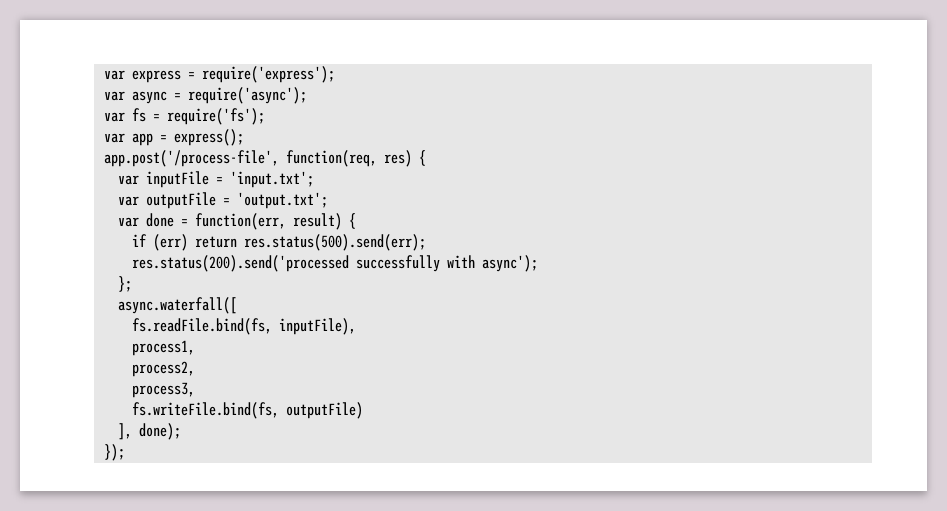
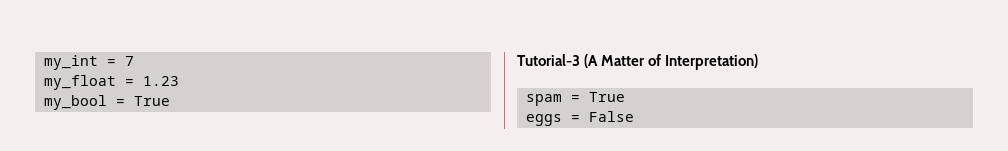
- var express = require('express');
- var async = require('async');
- var fs = require('fs');
- var app = express();
- app.post('/process-file', function(req, res) {
- var inputFile = 'input.txt';
- var outputFile = 'output.txt';
- var done = function(err, result) {
- if (err) return res.status(500).send(err);
- res.status(200).send('processed successfully with async');
- };
- async.waterfall([
- fs.readFile.bind(fs, inputFile),
- process1,
- process2,
- process3,
- fs.writeFile.bind(fs, outputFile)
- ], done);
- });
+ my_int = 7
+ my_float = 1.23
+ my_bool = True
+ Tutorial-3 (A Matter of Interpretation)
+ spam = True
+ eggs = False

